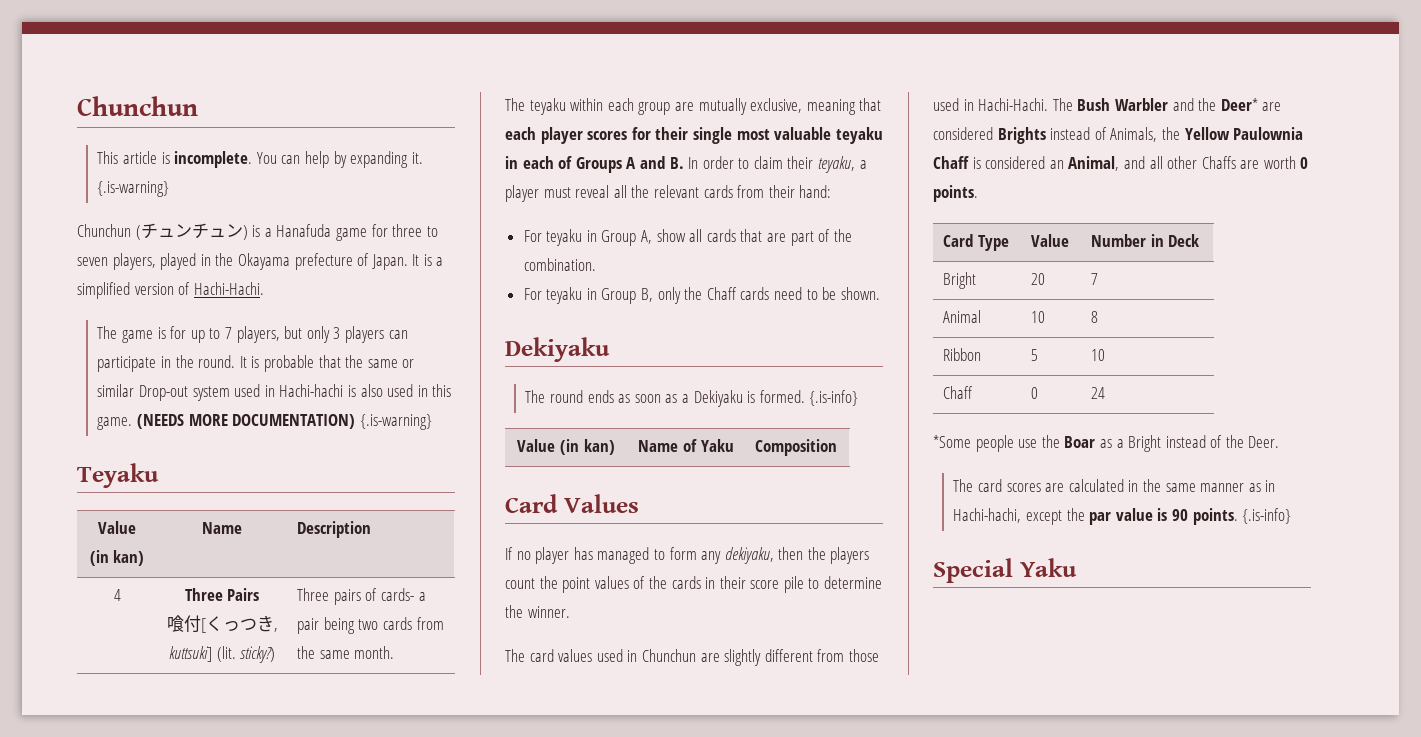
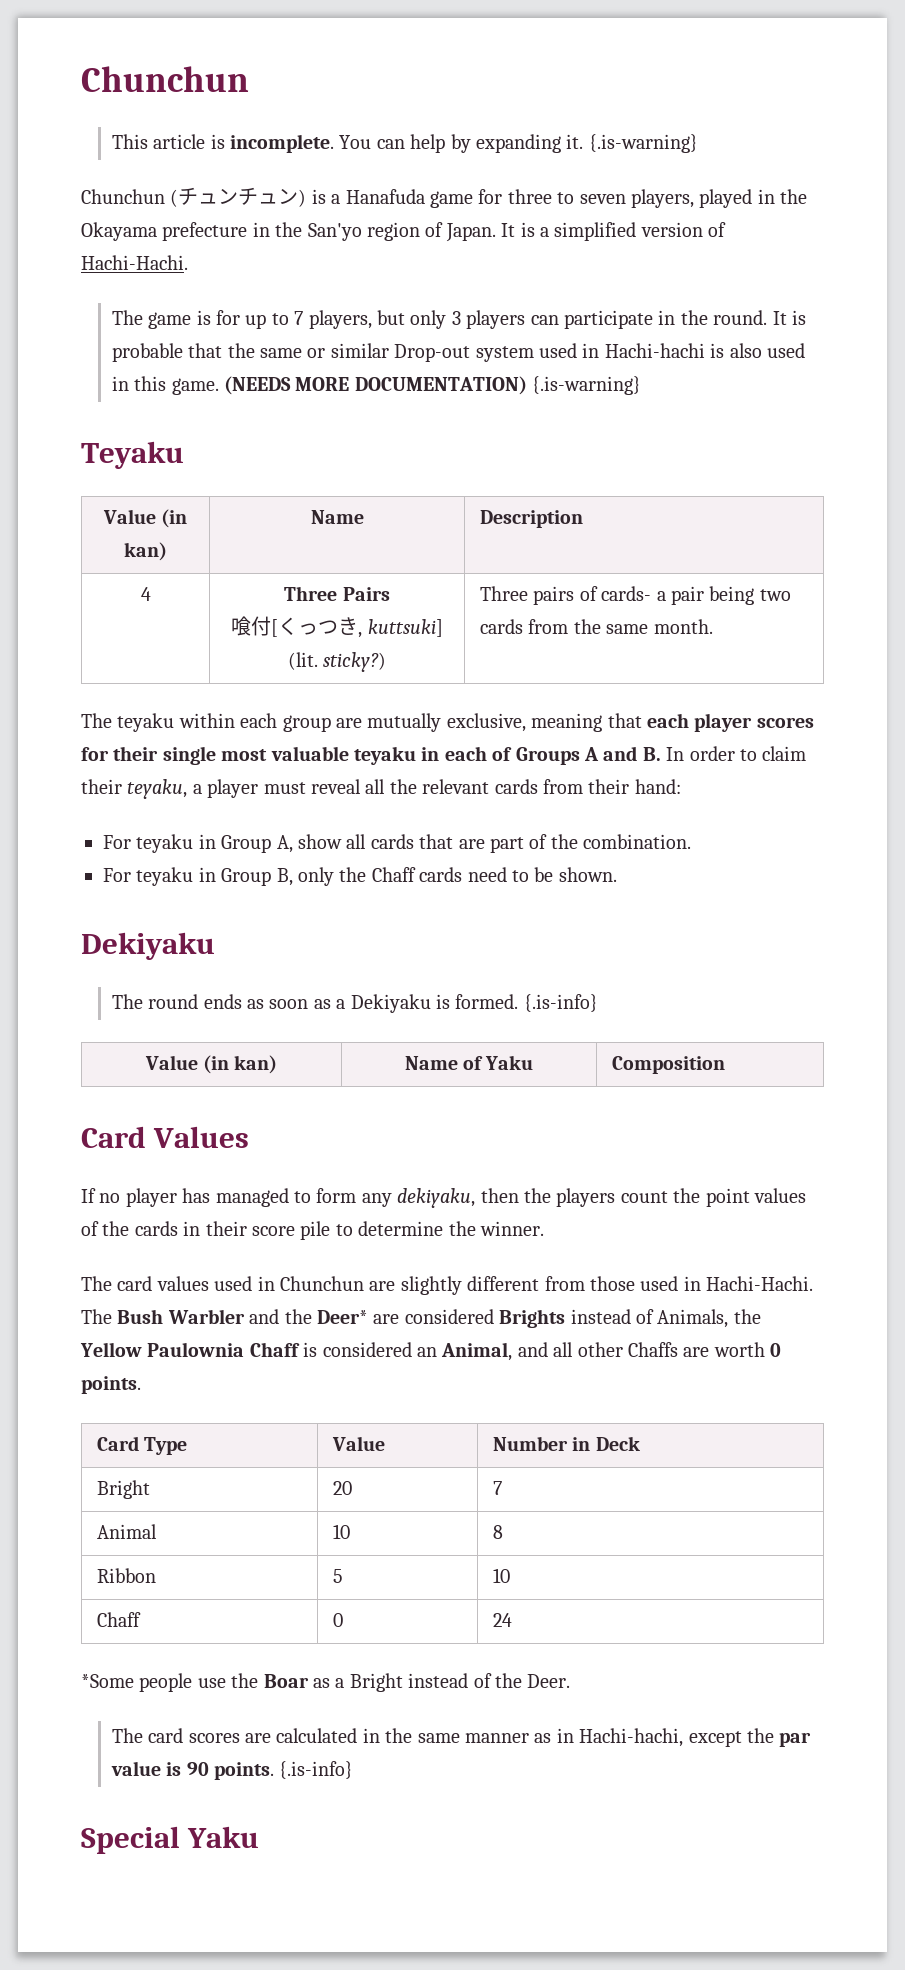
- Chunchun (チュンチュン) is a Hanafuda game for three to seven players, played in the Okayama prefecture of Japan.
+ Chunchun (チュンチュン) is a Hanafuda game for three to seven players, played in the Okayama prefecture in the San'yo region of Japan.

